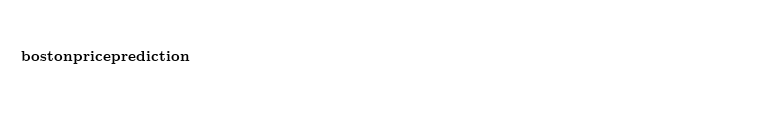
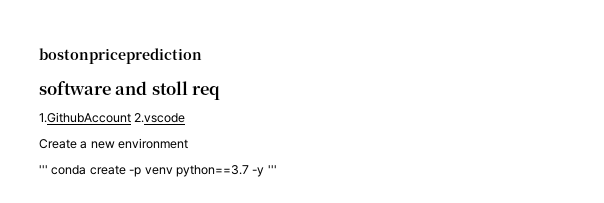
+ software and stoll req
+ 1.GithubAccount 2.vscode
+ Create a new environment
+ ''' conda create -p venv python==3.7 -y '''

